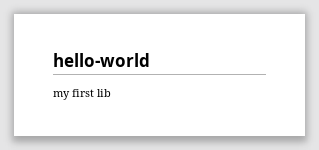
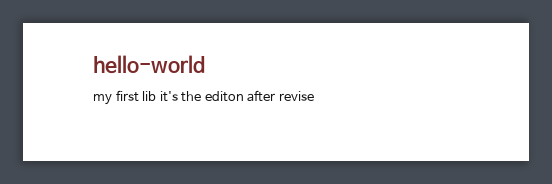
- my first lib
+ my first lib it's the editon after revise

